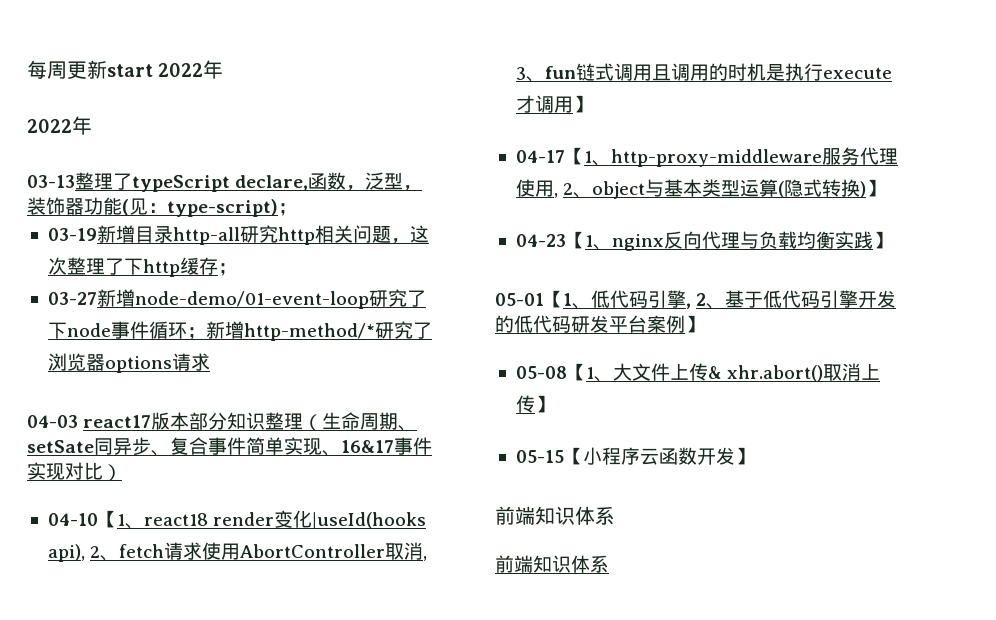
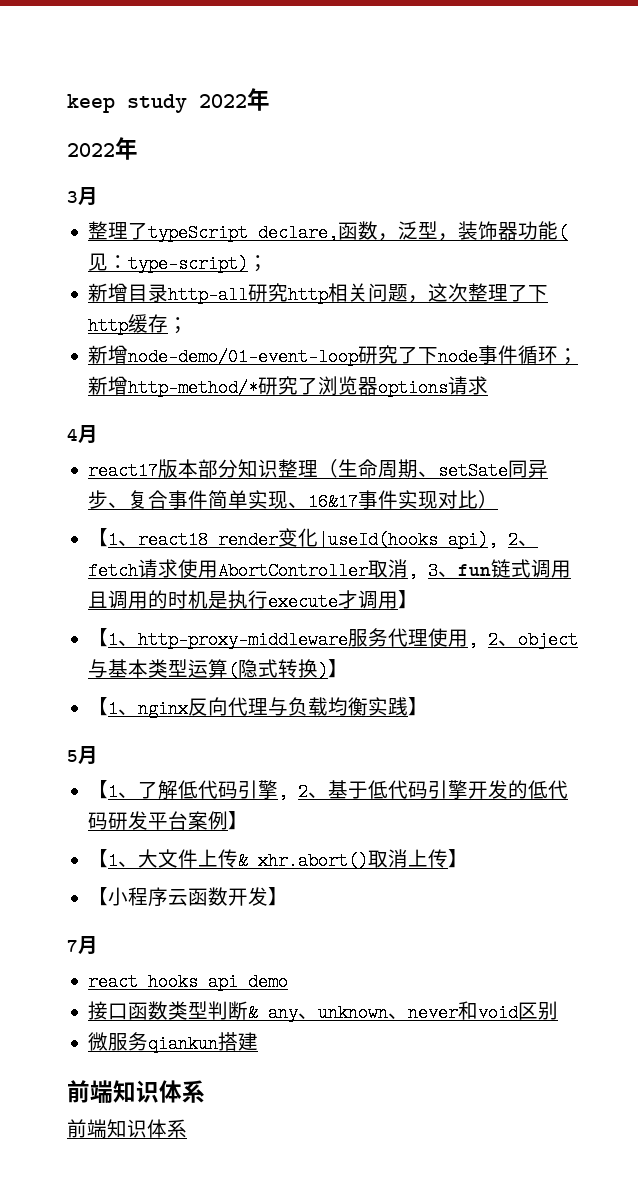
- 每周更新start 2022年
+ keep study 2022年
- 03-13整理了typeScript declare,函数，泛型，装饰器功能(见：type-script)；
+ 3月
+ 整理了typeScript declare,函数，泛型，装饰器功能(见：type-script)；
- 03-19新增目录http-all研究http相关问题，这次整理了下http缓存；
+ 新增目录http-all研究http相关问题，这次整理了下http缓存；
- 03-27新增node-demo/01-event-loop研究了下node事件循环；新增http-method/*研究了浏览器options请求
+ 新增node-demo/01-event-loop研究了下node事件循环；新增http-method/*研究了浏览器options请求
- 04-03 react17版本部分知识整理（生命周期、setSate同异步、复合事件简单实现、16&17事件实现对比）
+ 4月
+ react17版本部分知识整理（生命周期、setSate同异步、复合事件简单实现、16&17事件实现对比）
- 04-10【1、react18 render变化|useId(hooks api), 2、fetch请求使用AbortController取消, 3、fun链式调用且调用的时机是执行execute才调用】
+ 【1、react18 render变化|useId(hooks api), 2、fetch请求使用AbortController取消, 3、fun链式调用且调用的时机是执行execute才调用】
- 04-17【1、http-proxy-middleware服务代理使用, 2、object与基本类型运算(隐式转换)】
+ 【1、http-proxy-middleware服务代理使用, 2、object与基本类型运算(隐式转换)】
- 04-23【1、nginx反向代理与负载均衡实践】
+ 【1、nginx反向代理与负载均衡实践】
- 05-01【1、低代码引擎, 2、基于低代码引擎开发的低代码研发平台案例】
+ 5月
+ 【1、了解低代码引擎, 2、基于低代码引擎开发的低代码研发平台案例】
- 05-08【1、大文件上传& xhr.abort()取消上传】
+ 【1、大文件上传& xhr.abort()取消上传】
- 05-15【小程序云函数开发】
+ 【小程序云函数开发】
+ 7月
+ react hooks api demo
+ 接口函数类型判断& any、unknown、never和void区别
+ 微服务qiankun搭建

